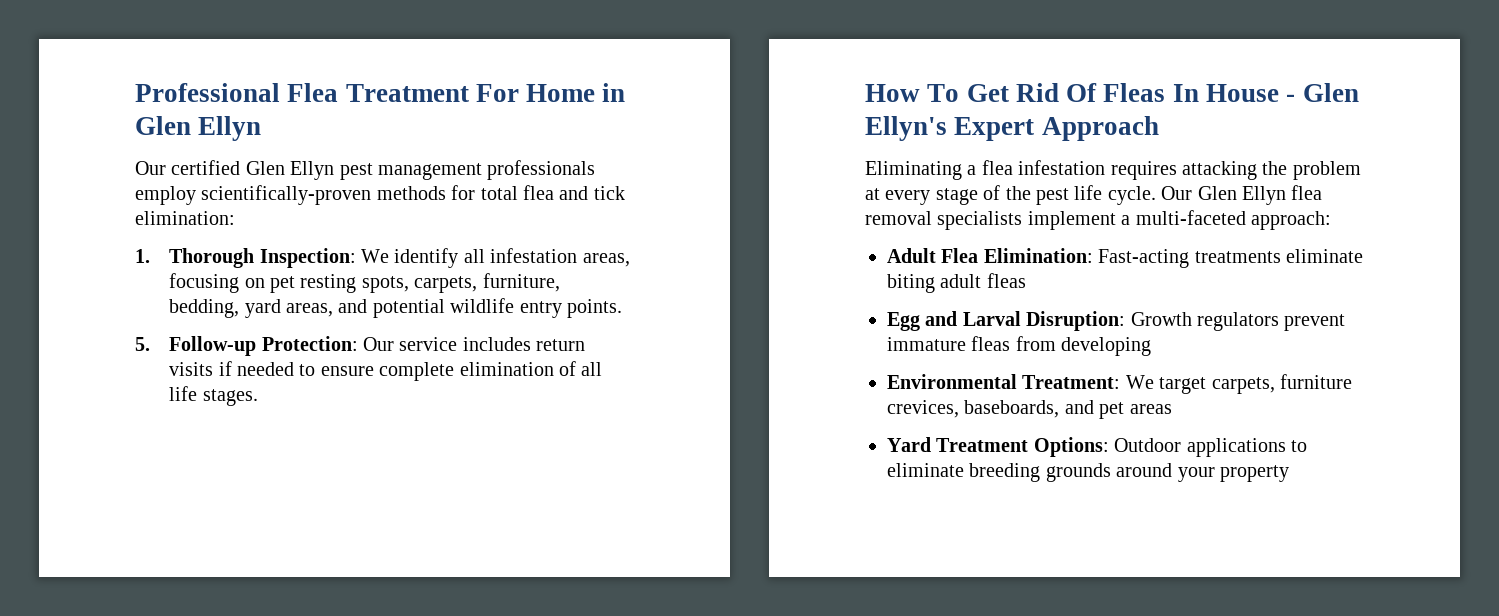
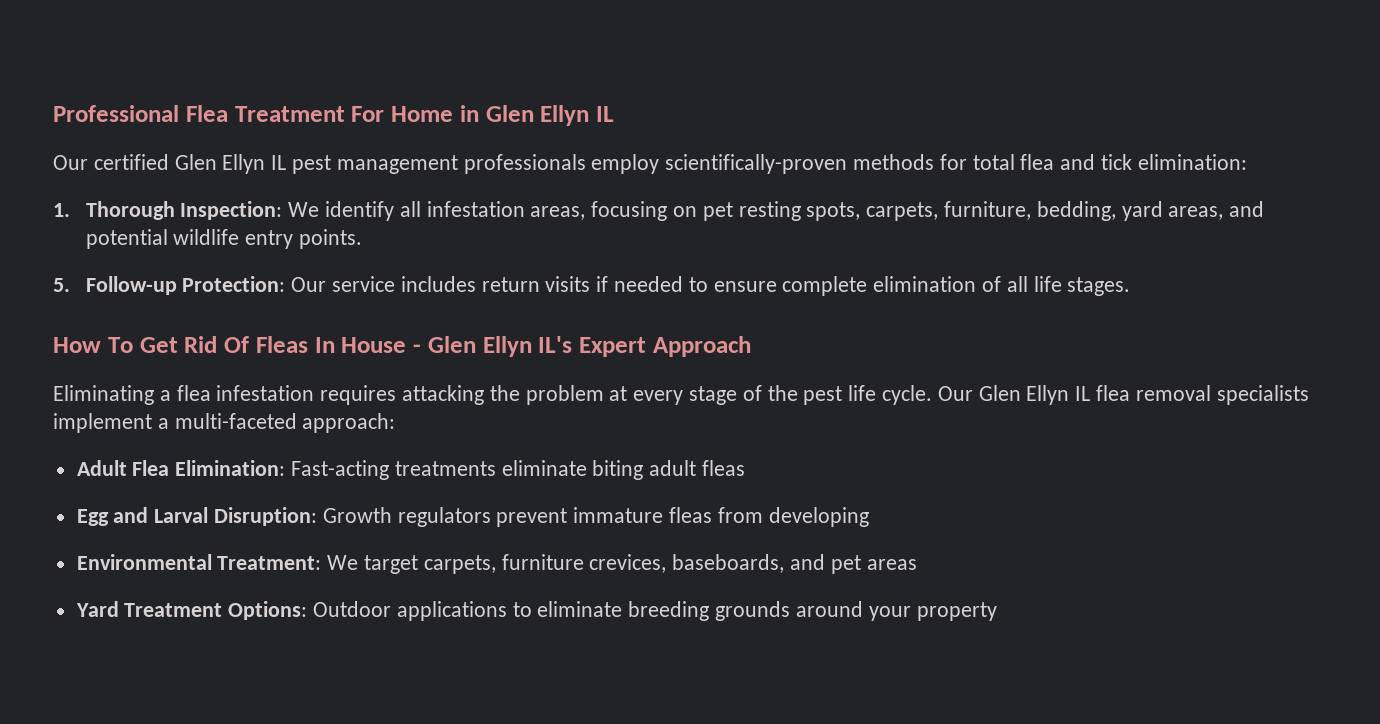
- Professional Flea Treatment For Home in Glen Ellyn
+ Professional Flea Treatment For Home in Glen Ellyn IL
- Our certified Glen Ellyn pest management professionals employ scientifically-proven methods for total flea and tick elimination:
+ Our certified Glen Ellyn IL pest management professionals employ scientifically-proven methods for total flea and tick elimination:
- How To Get Rid Of Fleas In House - Glen Ellyn's Expert Approach
+ How To Get Rid Of Fleas In House - Glen Ellyn IL's Expert Approach
- Our Glen Ellyn flea removal specialists implement a multi-faceted approach:
+ Our Glen Ellyn IL flea removal specialists implement a multi-faceted approach:

